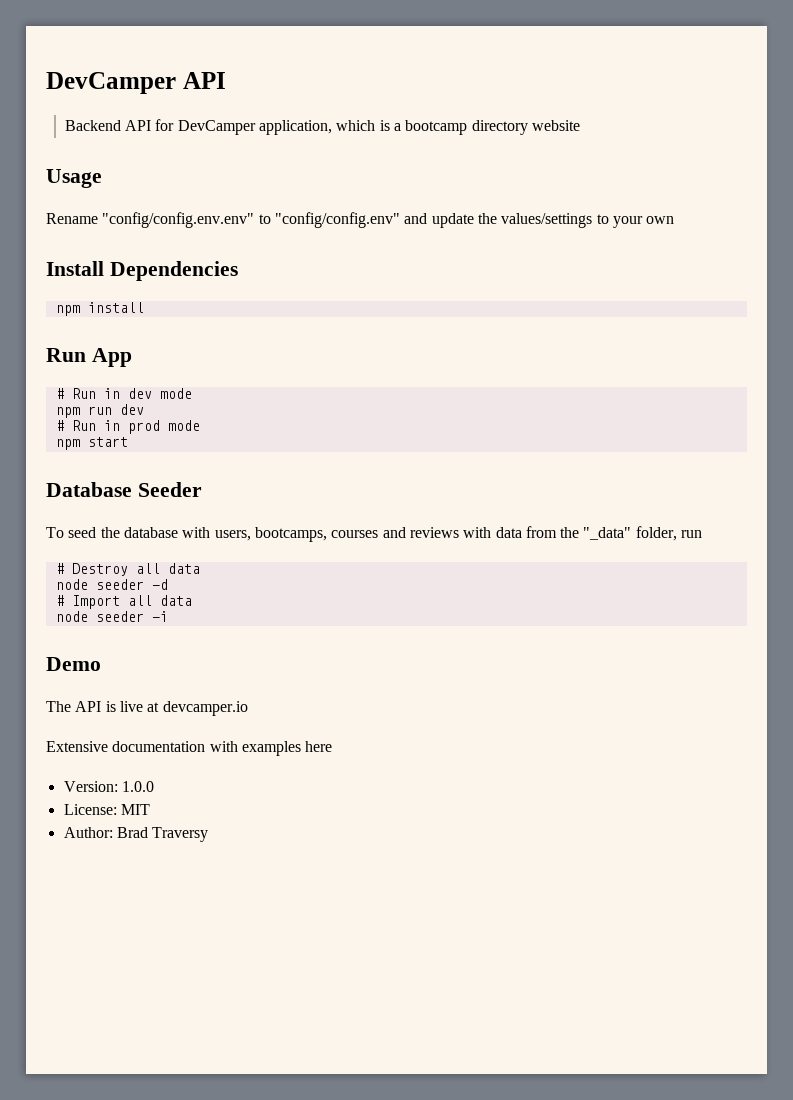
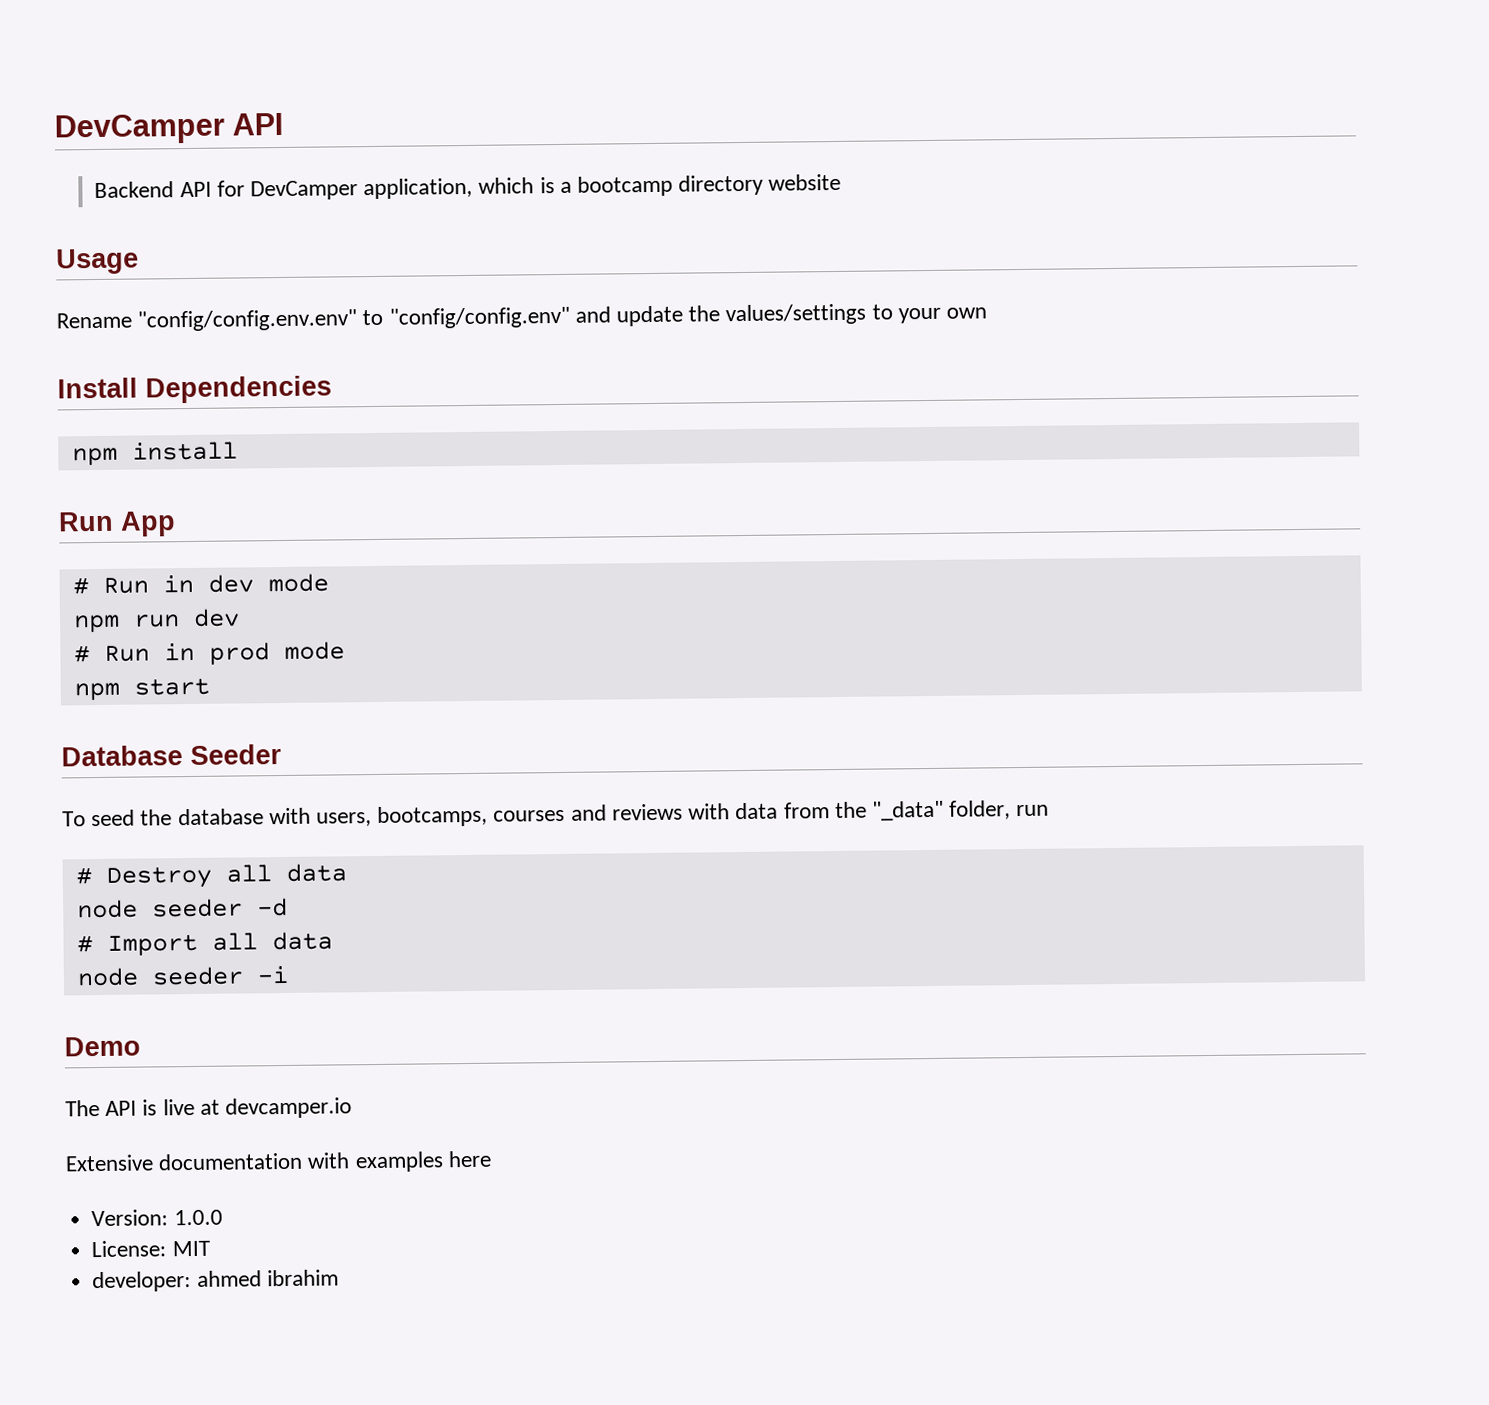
- Author: Brad Traversy
+ developer: ahmed ibrahim

